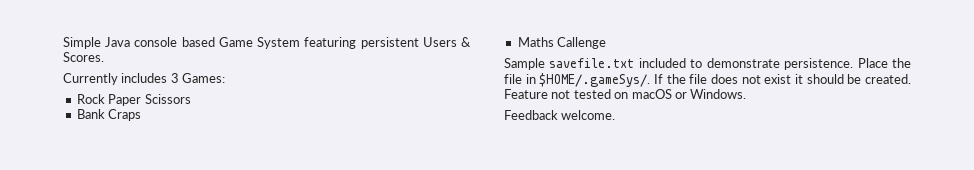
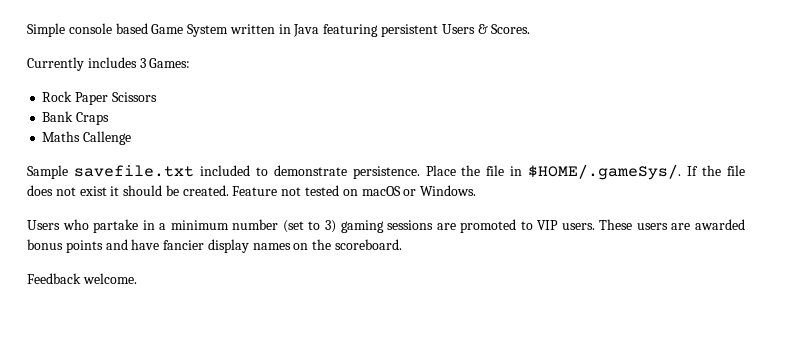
- Simple Java console based Game System featuring persistent Users & Scores.
+ Simple console based Game System written in Java featuring persistent Users & Scores.
+ Users who partake in a minimum number (set to 3) gaming sessions are promoted to VIP users. These users are awarded bonus points and have fancier display names on the scoreboard.

